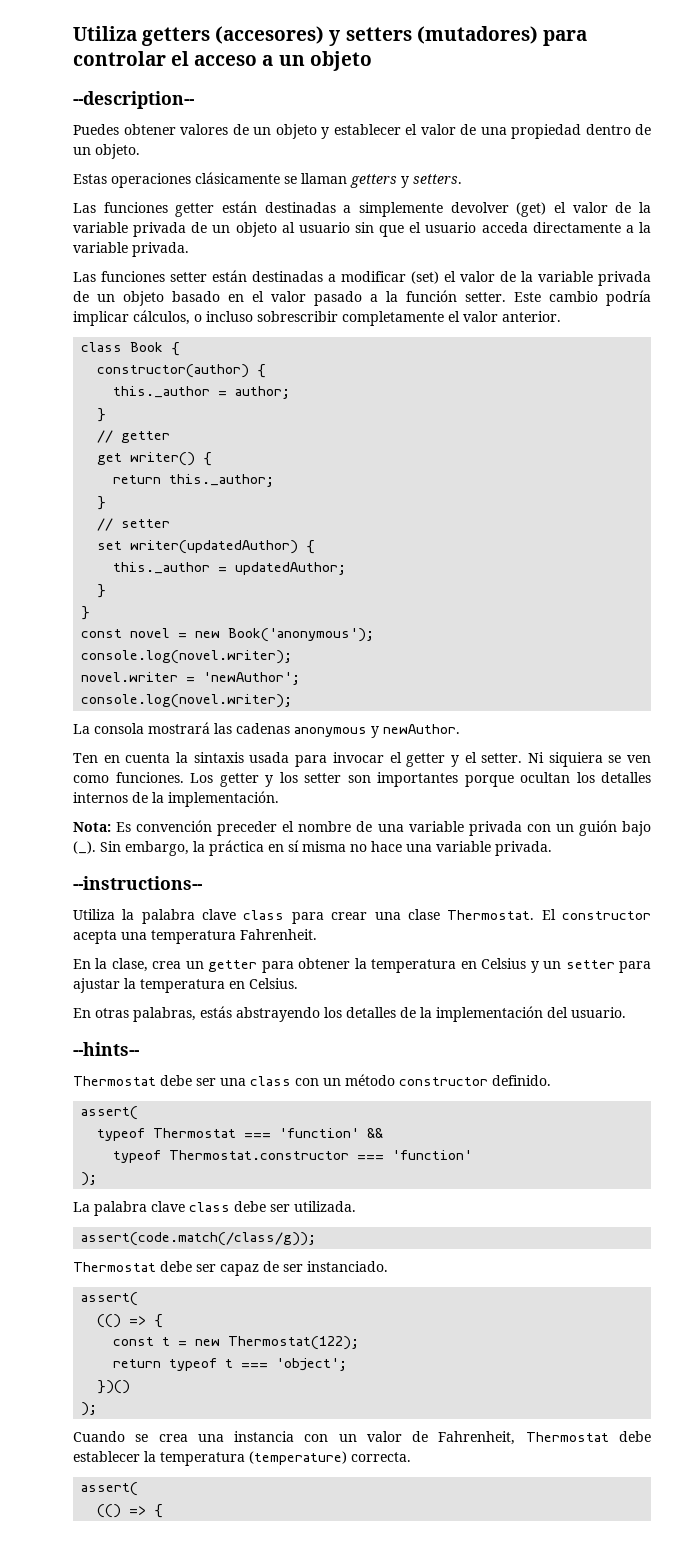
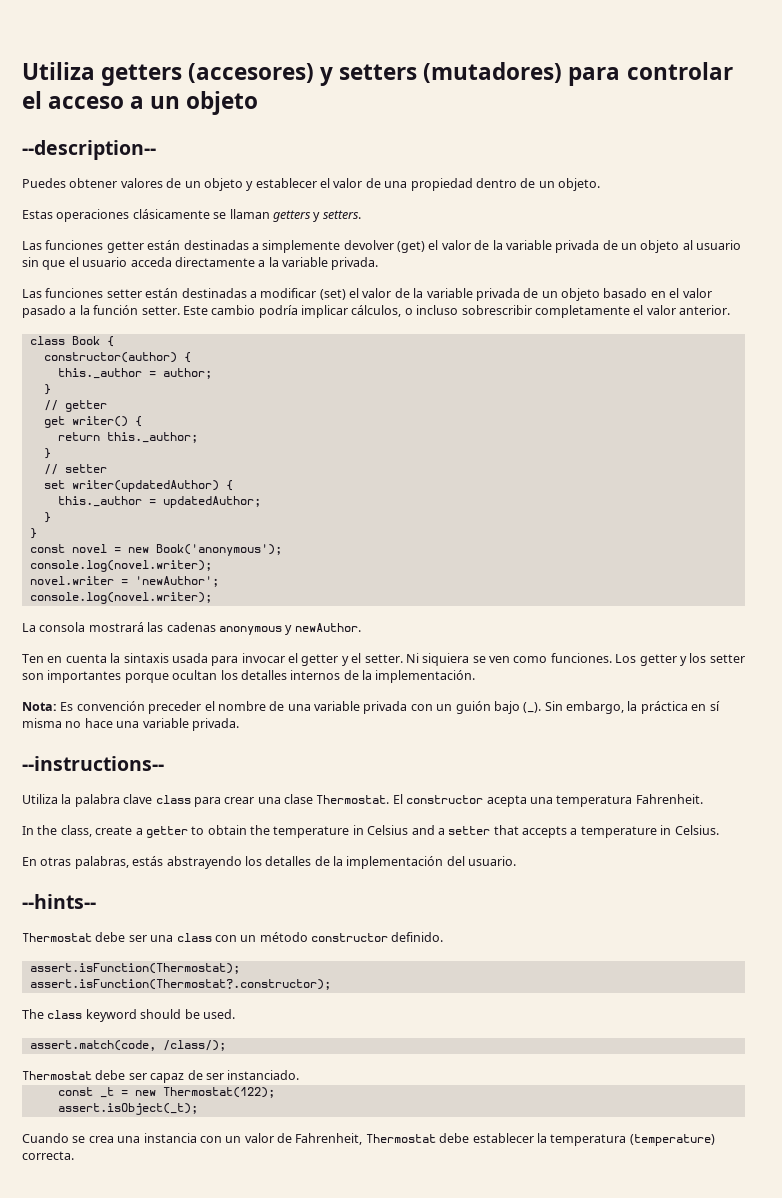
- En la clase, crea un getter para obtener la temperatura en Celsius y un setter para ajustar la temperatura en Celsius.
+ In the class, create a getter to obtain the temperature in Celsius and a setter that accepts a temperature in Celsius.
  Thermostat debe ser una class con un método constructor definido.
- assert(
- typeof Thermostat === 'function' &&
- typeof Thermostat.constructor === 'function'
- );
- La palabra clave class debe ser utilizada.
- assert(code.match(/class/g));
+ assert.isFunction(Thermostat);
+ assert.isFunction(Thermostat?.constructor);
+ The class keyword should be used.
+ assert.match(code, /class/);
  Thermostat debe ser capaz de ser instanciado.
- assert(
- (() => {
- const t = new Thermostat(122);
+ const _t = new Thermostat(122);
- return typeof t === 'object';
- })()
- );
+ assert.isObject(_t);
  Cuando se crea una instancia con un valor de Fahrenheit, Thermostat debe establecer la temperatura (temperature) correcta.
- assert(
- (() => {

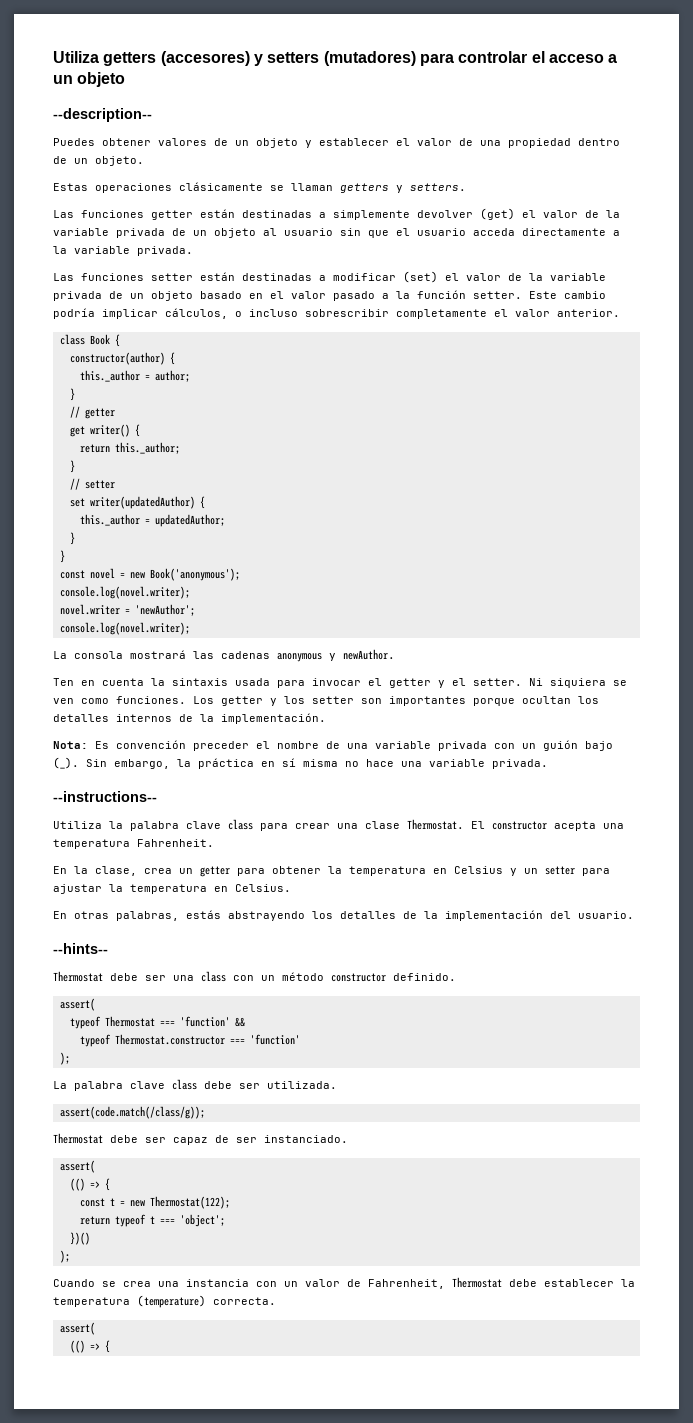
- In the class, create a getter to obtain the temperature in Celsius and a setter that accepts a temperature in Celsius.
+ En la clase, crea un getter para obtener la temperatura en Celsius y un setter para ajustar la temperatura en Celsius.
  Thermostat debe ser una class con un método constructor definido.
- assert.isFunction(Thermostat);
- assert.isFunction(Thermostat?.constructor);
- The class keyword should be used.
- assert.match(code, /class/);
+ assert(
+ typeof Thermostat === 'function' &&
+ typeof Thermostat.constructor === 'function'
+ );
+ La palabra clave class debe ser utilizada.
+ assert(code.match(/class/g));
  Thermostat debe ser capaz de ser instanciado.
- const _t = new Thermostat(122);
+ assert(
+ (() => {
+ const t = new Thermostat(122);
- assert.isObject(_t);
+ return typeof t === 'object';
+ })()
+ );
  Cuando se crea una instancia con un valor de Fahrenheit, Thermostat debe establecer la temperatura (temperature) correcta.
+ assert(
+ (() => {

